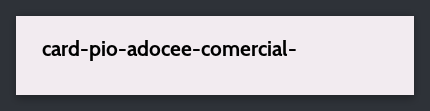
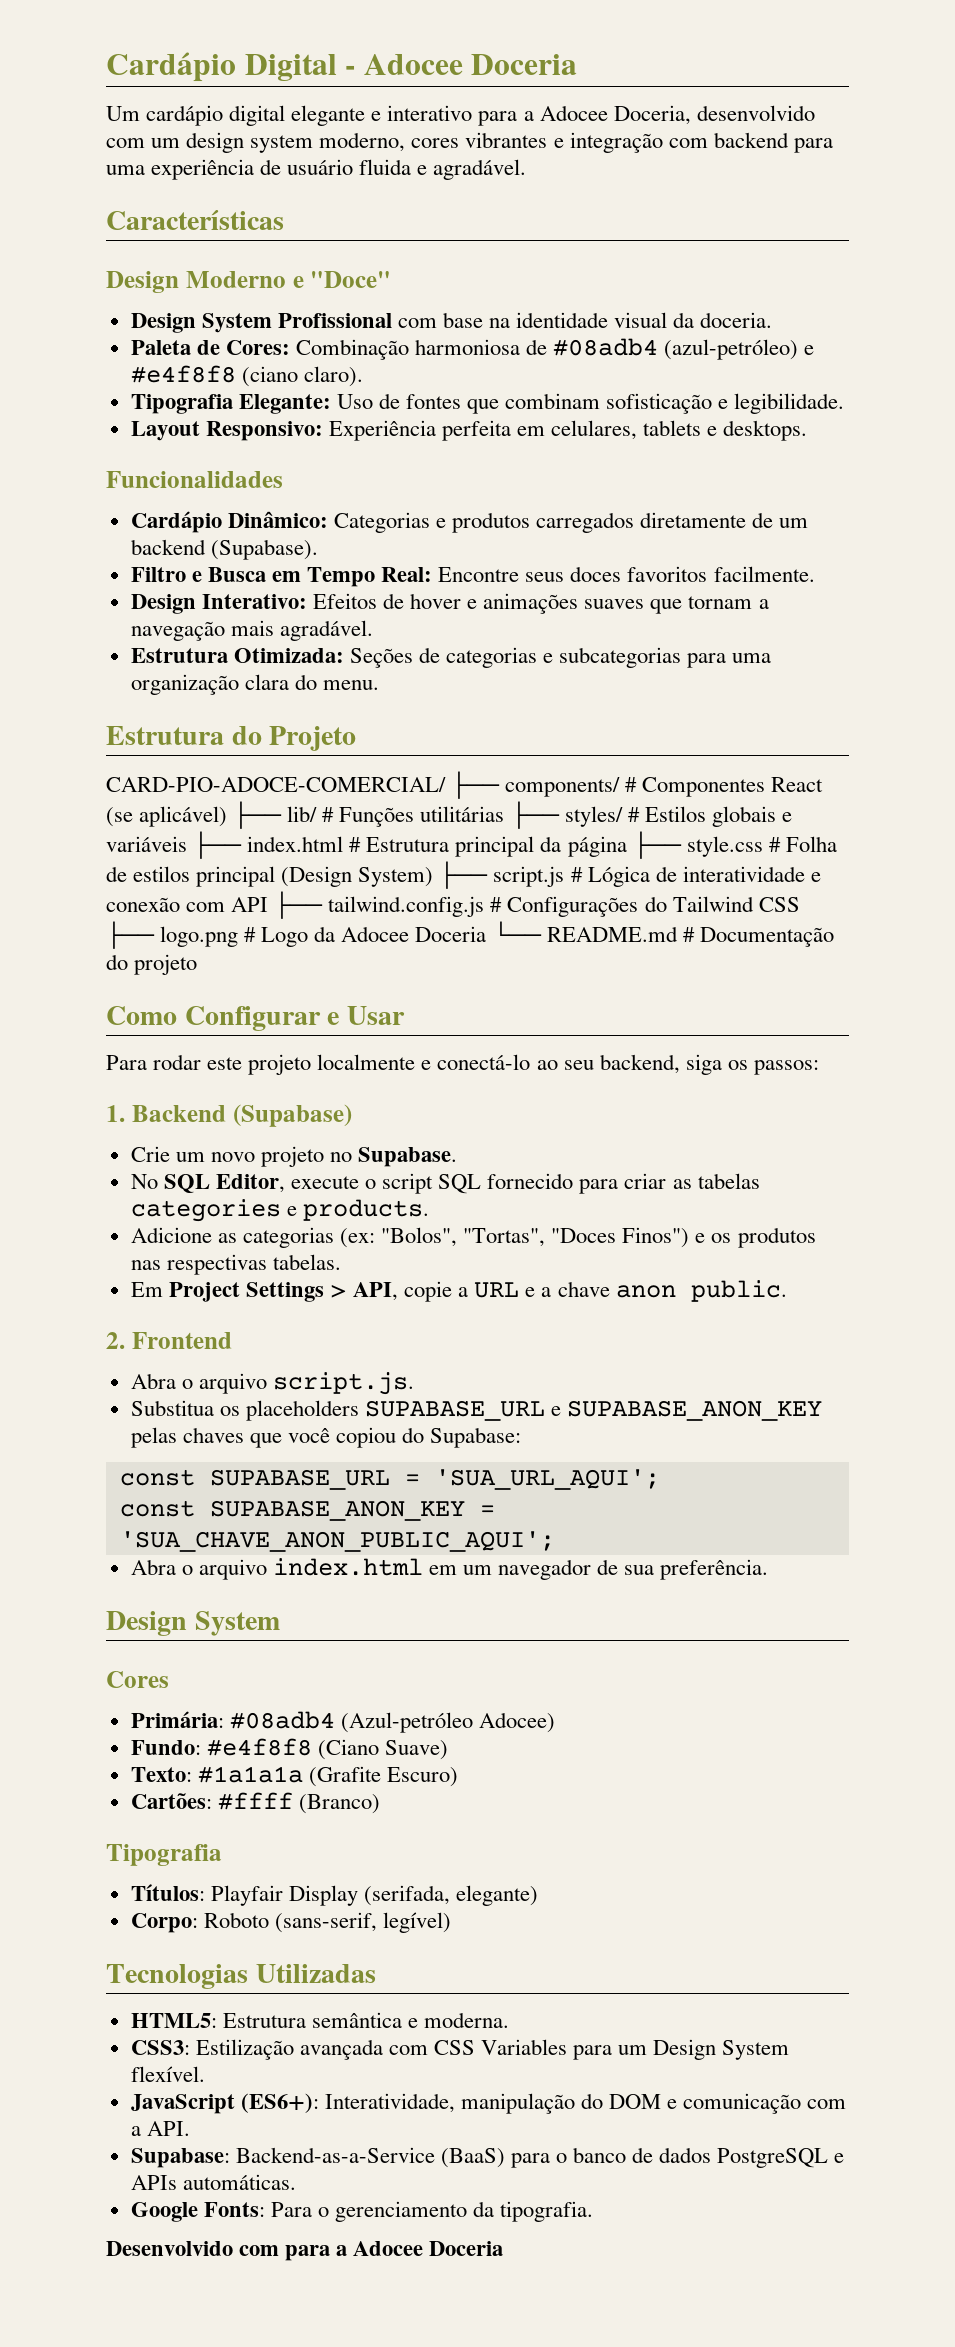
- card-pio-adocee-comercial-
+ Cardápio Digital - Adocee Doceria
+ Um cardápio digital elegante e interativo para a Adocee Doceria, desenvolvido com um design system moderno, cores vibrantes e integração com backend para uma experiência de usuário fluida e agradável.
+ Características
+ Design Moderno e "Doce"
+ Design System Profissional com base na identidade visual da doceria.
+ Paleta de Cores: Combinação harmoniosa de #08adb4 (azul-petróleo) e #e4f8f8 (ciano claro).
+ Tipografia Elegante: Uso de fontes que combinam sofisticação e legibilidade.
+ Layout Responsivo: Experiência perfeita em celulares, tablets e desktops.
+ Funcionalidades
+ Cardápio Dinâmico: Categorias e produtos carregados diretamente de um backend (Supabase).
+ Filtro e Busca em Tempo Real: Encontre seus doces favoritos facilmente.
+ Design Interativo: Efeitos de hover e animações suaves que tornam a navegação mais agradável.
+ Estrutura Otimizada: Seções de categorias e subcategorias para uma organização clara do menu.
+ Estrutura do Projeto
+ CARD-PIO-ADOCE-COMERCIAL/ ├── components/ # Componentes React (se aplicável) ├── lib/ # Funções utilitárias ├── styles/ # Estilos globais e variáveis ├── index.html # Estrutura principal da página ├── style.css # Folha de estilos principal (Design System) ├── script.js # Lógica de interatividade e conexão com API ├── tailwind.config.js # Configurações do Tailwind CSS ├── logo.png # Logo da Adocee Doceria └── README.md # Documentação do projeto
+ Como Configurar e Usar
+ Para rodar este projeto localmente e conectá-lo ao seu backend, siga os passos:
+ 1. Backend (Supabase)
+ Crie um novo projeto no Supabase.
+ No SQL Editor, execute o script SQL fornecido para criar as tabelas categories e products.
+ Adicione as categorias (ex: "Bolos", "Tortas", "Doces Finos") e os produtos nas respectivas tabelas.
+ Em Project Settings > API, copie a URL e a chave anon public.
+ 2. Frontend
+ Abra o arquivo script.js.
+ Substitua os placeholders SUPABASE_URL e SUPABASE_ANON_KEY pelas chaves que você copiou do Supabase:
+ const SUPABASE_URL = 'SUA_URL_AQUI';
+ const SUPABASE_ANON_KEY = 'SUA_CHAVE_ANON_PUBLIC_AQUI';
+ Abra o arquivo index.html em um navegador de sua preferência.
+ Design System
+ Cores
+ Primária: #08adb4 (Azul-petróleo Adocee)
+ Fundo: #e4f8f8 (Ciano Suave)
+ Texto: #1a1a1a (Grafite Escuro)
+ Cartões: #ffff (Branco)
+ Tipografia
+ Títulos: Playfair Display (serifada, elegante)
+ Corpo: Roboto (sans-serif, legível)
+ Tecnologias Utilizadas
+ HTML5: Estrutura semântica e moderna.
+ CSS3: Estilização avançada com CSS Variables para um Design System flexível.
+ JavaScript (ES6+): Interatividade, manipulação do DOM e comunicação com a API.
+ Supabase: Backend-as-a-Service (BaaS) para o banco de dados PostgreSQL e APIs automáticas.
+ Google Fonts: Para o gerenciamento da tipografia.
+ Desenvolvido com para a Adocee Doceria

